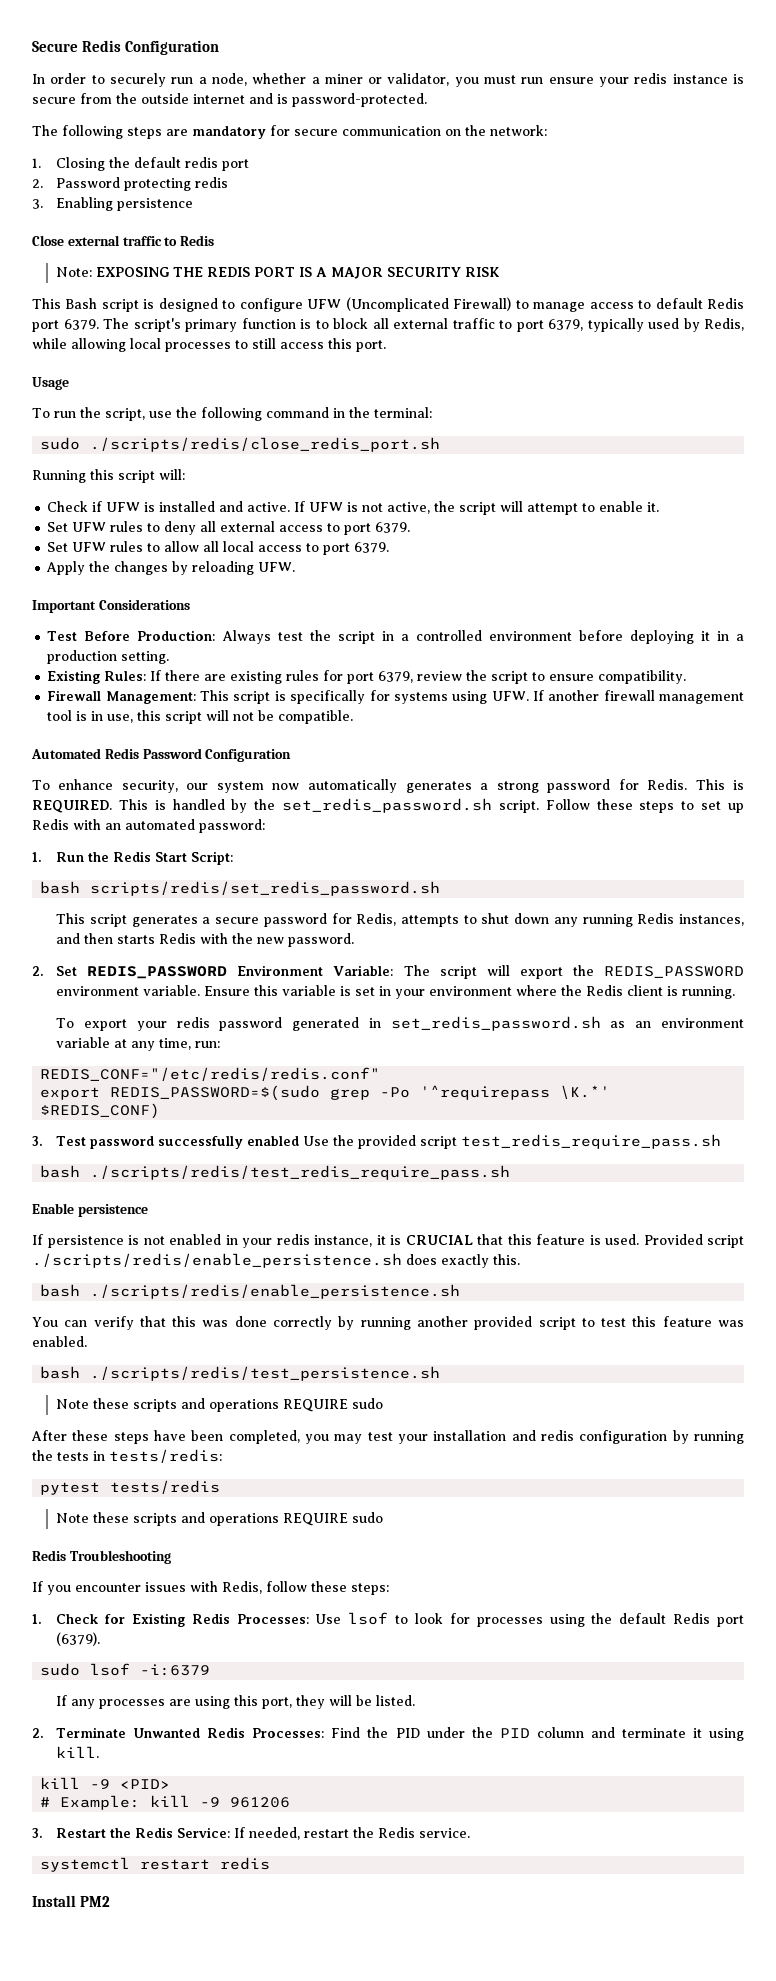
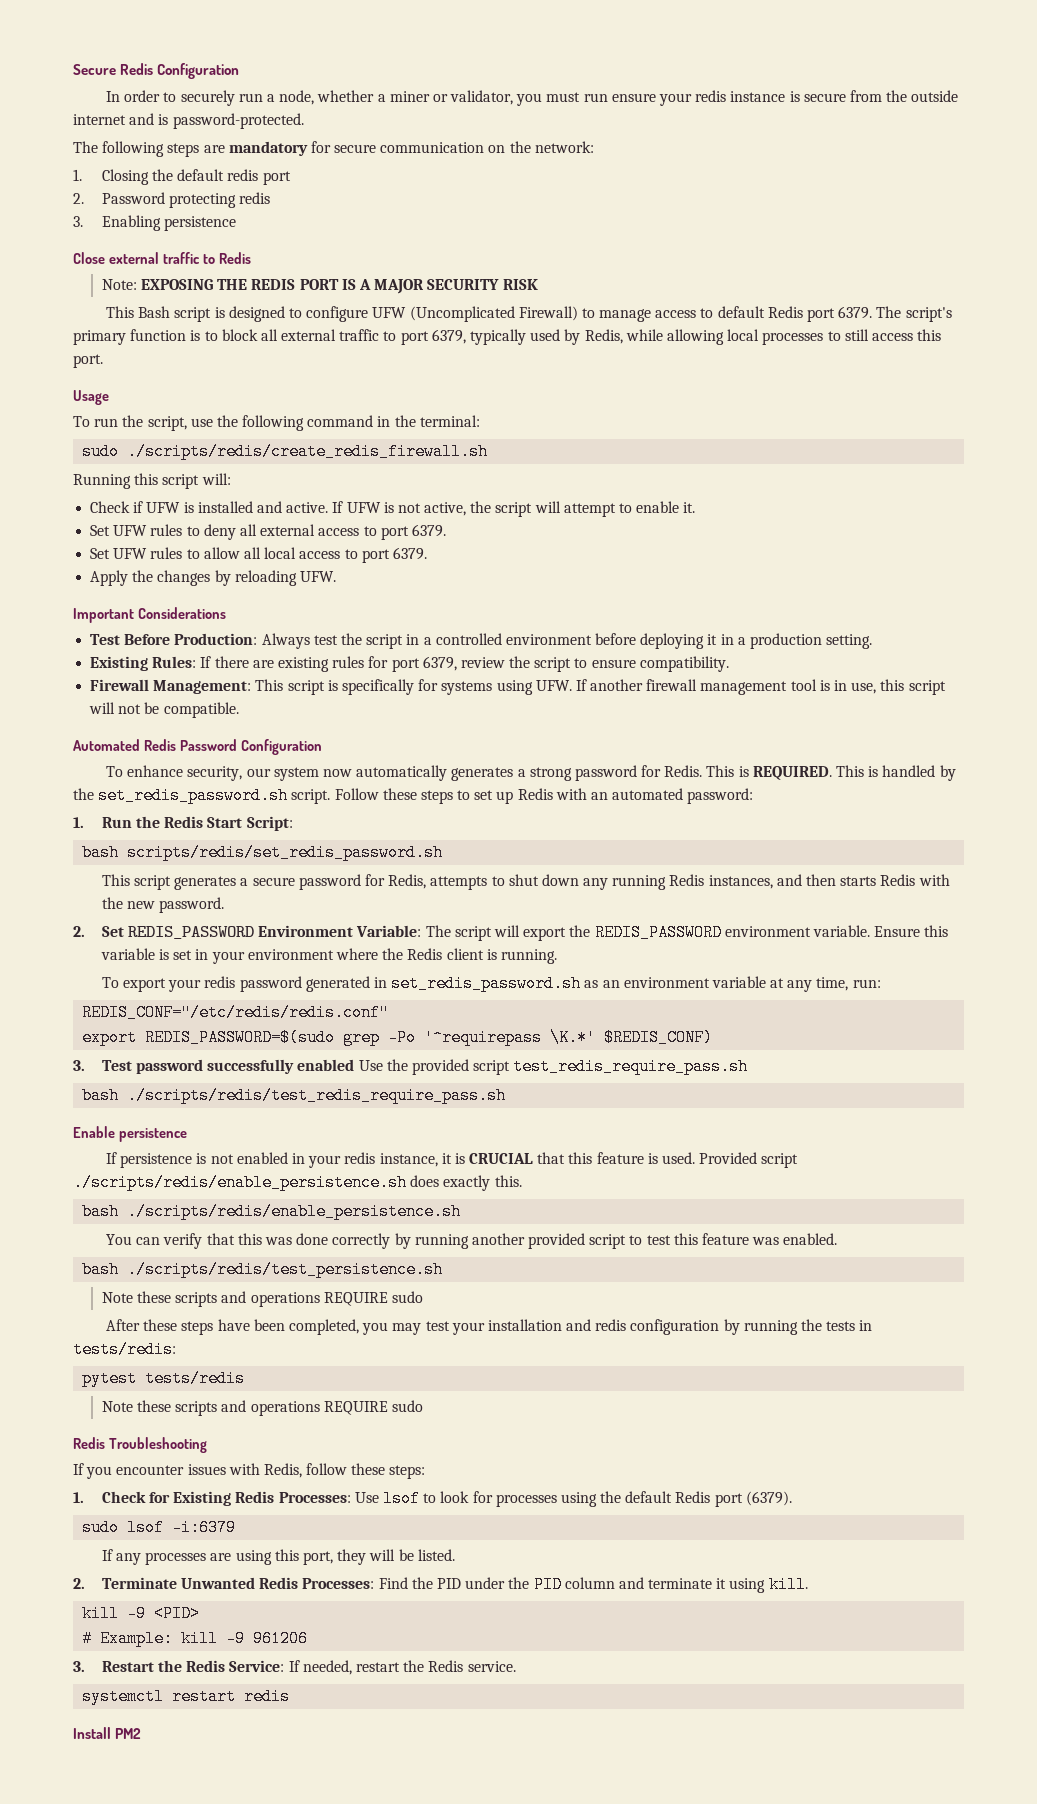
- sudo ./scripts/redis/close_redis_port.sh
+ sudo ./scripts/redis/create_redis_firewall.sh

